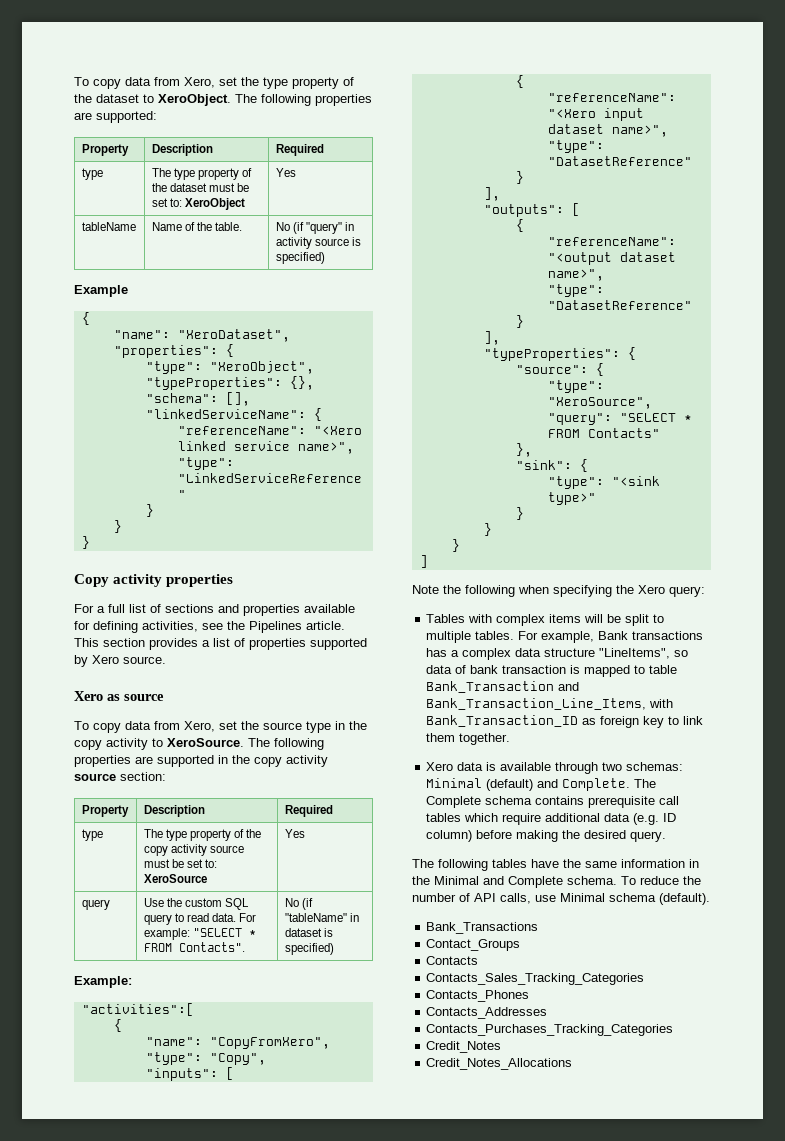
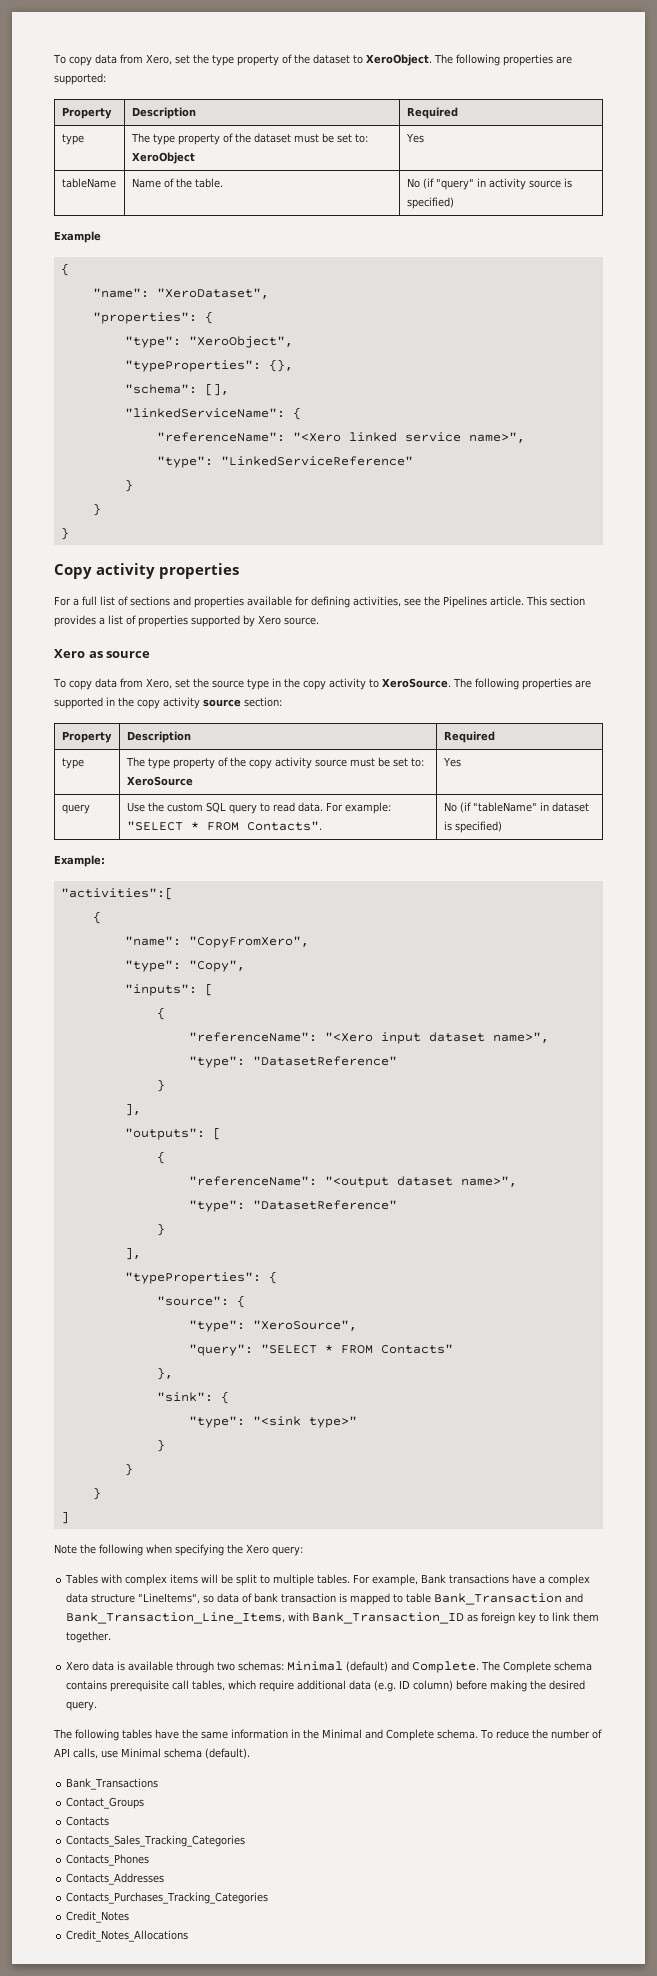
- For example, Bank transactions has a complex data structure "LineItems", so data of bank transaction is mapped to table Bank_Transaction and Bank_Transaction_Line_Items, with Bank_Transaction_ID as foreign key to link them together.
+ For example, Bank transactions have a complex data structure "LineItems", so data of bank transaction is mapped to table Bank_Transaction and Bank_Transaction_Line_Items, with Bank_Transaction_ID as foreign key to link them together.
- The Complete schema contains prerequisite call tables which require additional data (e.g. ID column) before making the desired query.
+ The Complete schema contains prerequisite call tables, which require additional data (e.g. ID column) before making the desired query.

